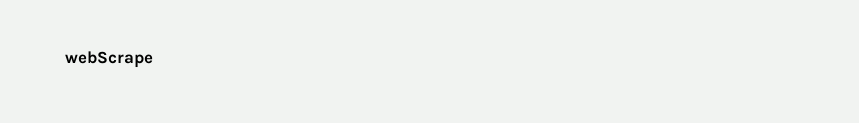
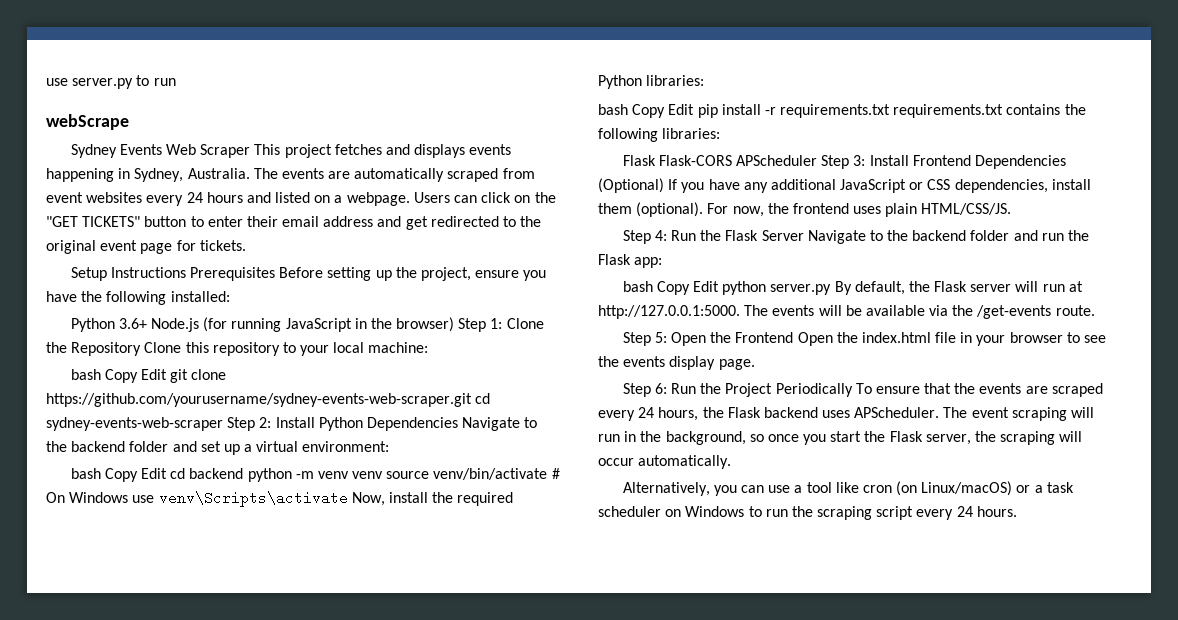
+ use server.py to run
  webScrape
+ Sydney Events Web Scraper This project fetches and displays events happening in Sydney, Australia. The events are automatically scraped from event websites every 24 hours and listed on a webpage. Users can click on the "GET TICKETS" button to enter their email address and get redirected to the original event page for tickets.
+ Setup Instructions Prerequisites Before setting up the project, ensure you have the following installed:
+ Python 3.6+ Node.js (for running JavaScript in the browser) Step 1: Clone the Repository Clone this repository to your local machine:
+ bash Copy Edit git clone https://github.com/yourusername/sydney-events-web-scraper.git cd sydney-events-web-scraper Step 2: Install Python Dependencies Navigate to the backend folder and set up a virtual environment:
+ bash Copy Edit cd backend python -m venv venv source venv/bin/activate # On Windows use venv\Scripts\activate Now, install the required Python libraries:
+ bash Copy Edit pip install -r requirements.txt requirements.txt contains the following libraries:
+ Flask Flask-CORS APScheduler Step 3: Install Frontend Dependencies (Optional) If you have any additional JavaScript or CSS dependencies, install them (optional). For now, the frontend uses plain HTML/CSS/JS.
+ Step 4: Run the Flask Server Navigate to the backend folder and run the Flask app:
+ bash Copy Edit python server.py By default, the Flask server will run at http://127.0.0.1:5000. The events will be available via the /get-events route.
+ Step 5: Open the Frontend Open the index.html file in your browser to see the events display page.
+ Step 6: Run the Project Periodically To ensure that the events are scraped every 24 hours, the Flask backend uses APScheduler. The event scraping will run in the background, so once you start the Flask server, the scraping will occur automatically.
+ Alternatively, you can use a tool like cron (on Linux/macOS) or a task scheduler on Windows to run the scraping script every 24 hours.

